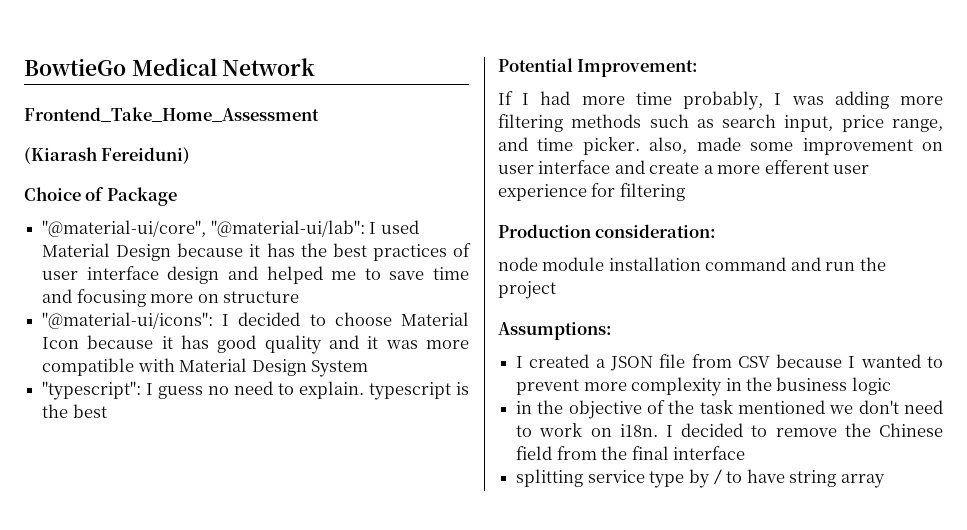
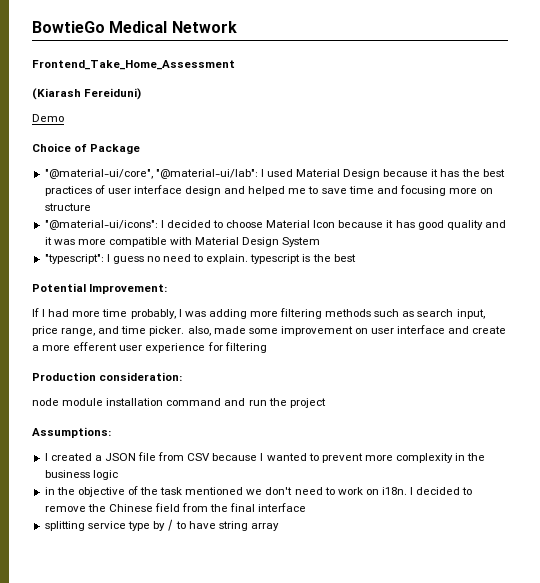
+ Demo

